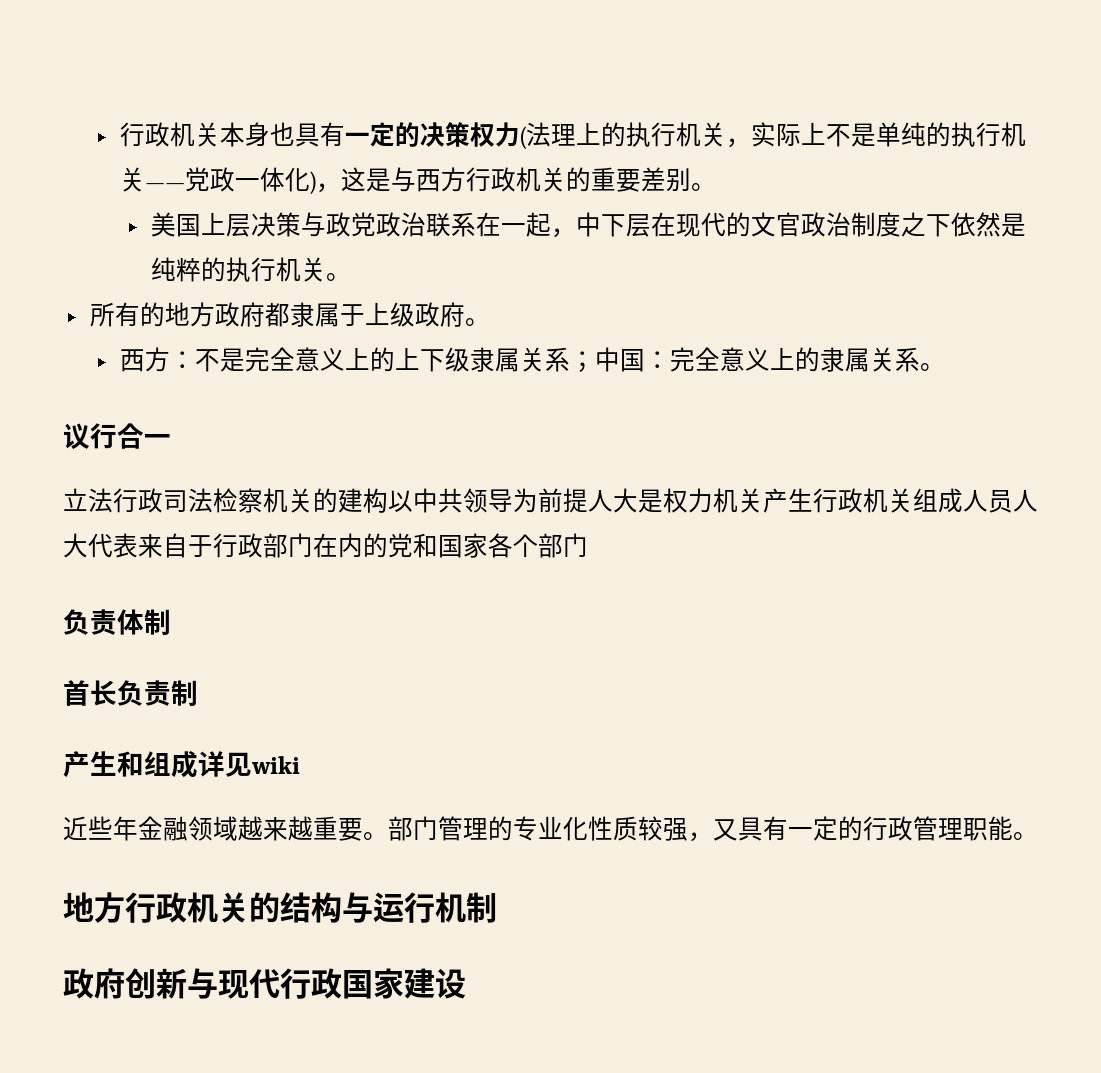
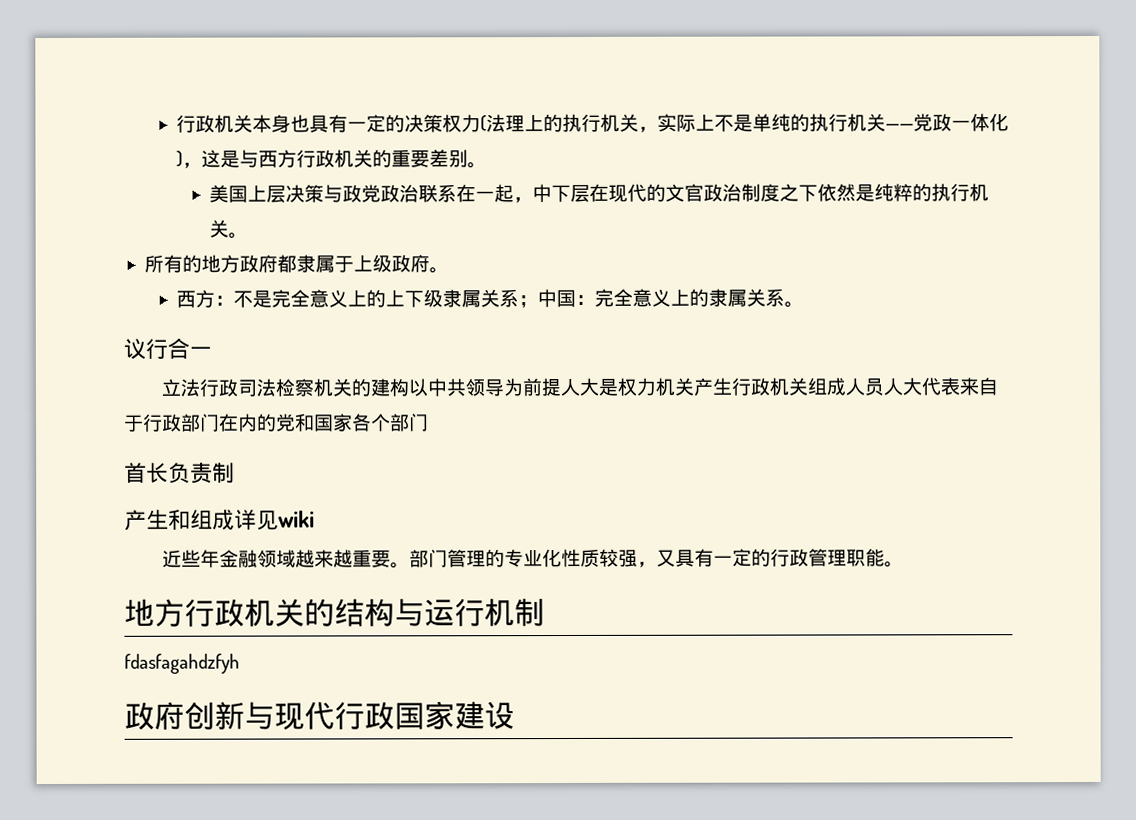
- 负责体制
+ fdasfagahdzfyh

